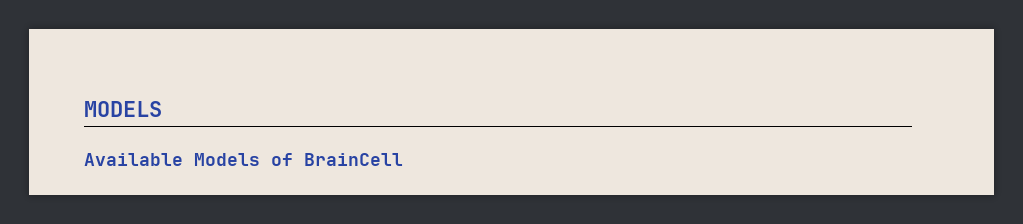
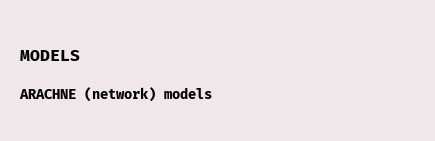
- Available Models of BrainCell
+ ARACHNE (network) models

